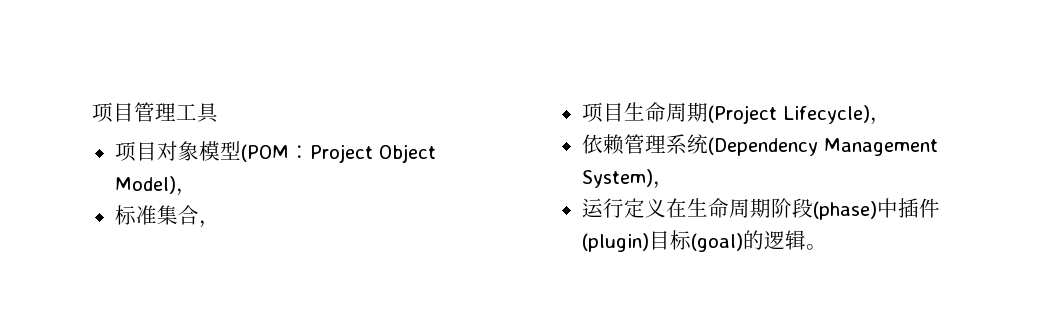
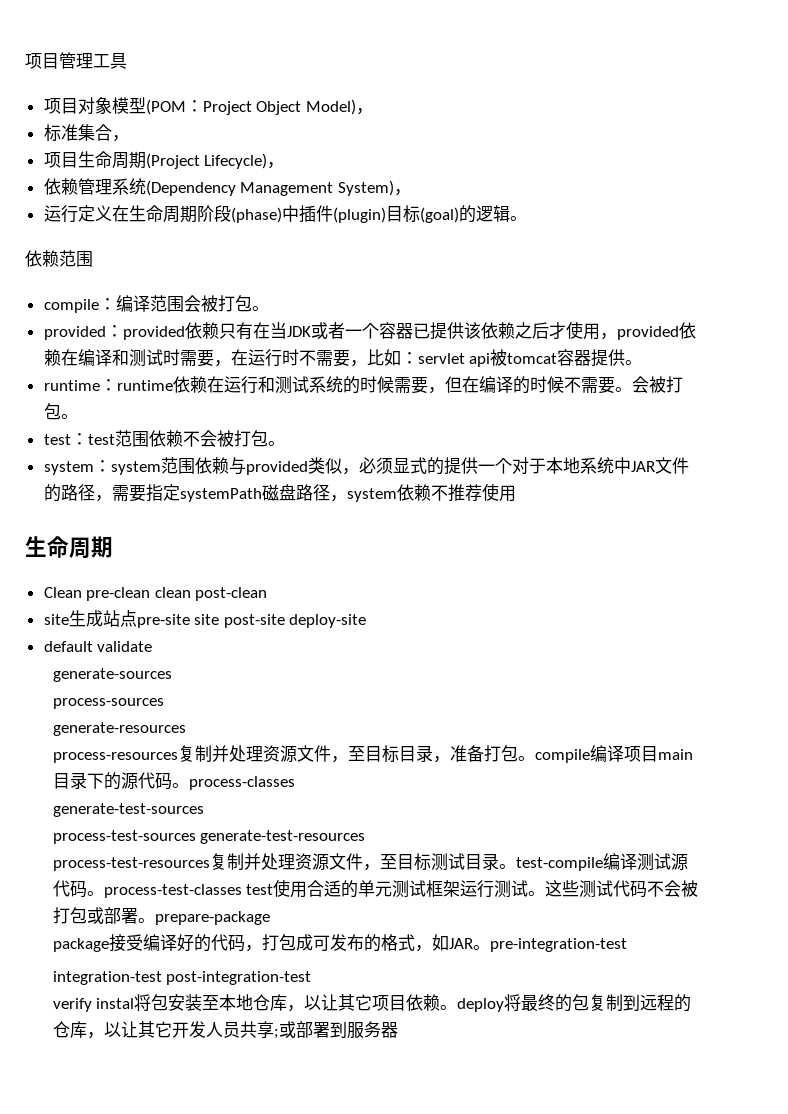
+ 依赖范围
+ compile：编译范围会被打包。
+ provided：provided依赖只有在当JDK或者一个容器已提供该依赖之后才使用，provided依赖在编译和测试时需要，在运行时不需要，比如：servlet api被tomcat容器提供。
+ runtime：runtime依赖在运行和测试系统的时候需要，但在编译的时候不需要。会被打包。
+ test：test范围依赖不会被打包。
+ system：system范围依赖与provided类似，必须显式的提供一个对于本地系统中JAR文件的路径，需要指定systemPath磁盘路径，system依赖不推荐使用
+ 生命周期
+ Clean pre-clean clean post-clean
+ site生成站点pre-site site post-site deploy-site
+ default validate
+ generate-sources
+ process-sources
+ generate-resources
+ process-resources复制并处理资源文件，至目标目录，准备打包。compile编译项目main目录下的源代码。process-classes
+ generate-test-sources
+ process-test-sources generate-test-resources
+ process-test-resources复制并处理资源文件，至目标测试目录。test-compile编译测试源代码。process-test-classes test使用合适的单元测试框架运行测试。这些测试代码不会被打包或部署。prepare-package
+ package接受编译好的代码，打包成可发布的格式，如JAR。pre-integration-test
+ integration-test post-integration-test
+ verify instal将包安装至本地仓库，以让其它项目依赖。deploy将最终的包复制到远程的仓库，以让其它开发人员共享;或部署到服务器

